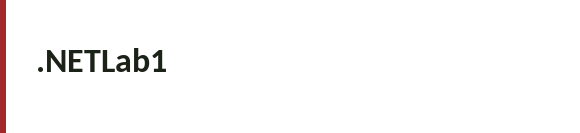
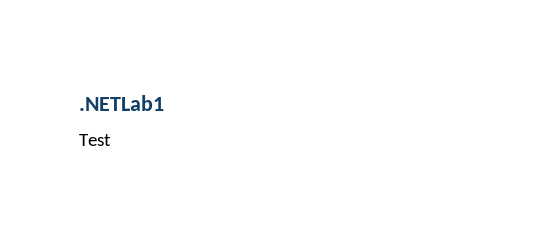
+ Test

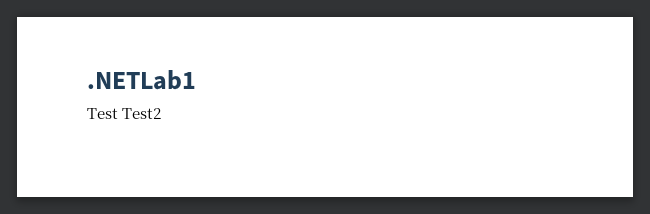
- Test
+ Test Test2

